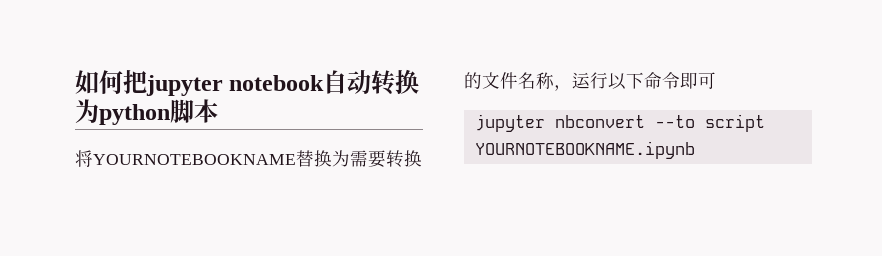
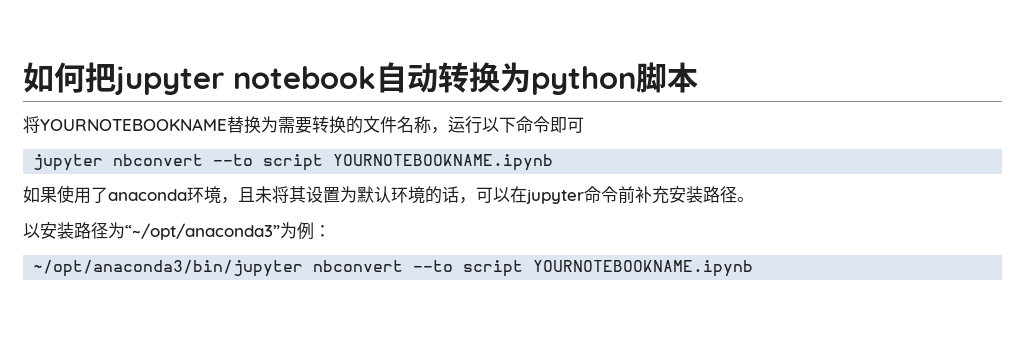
+ 如果使用了anaconda环境，且未将其设置为默认环境的话，可以在jupyter命令前补充安装路径。
+ 以安装路径为“~/opt/anaconda3”为例：
+ ~/opt/anaconda3/bin/jupyter nbconvert --to script YOURNOTEBOOKNAME.ipynb

